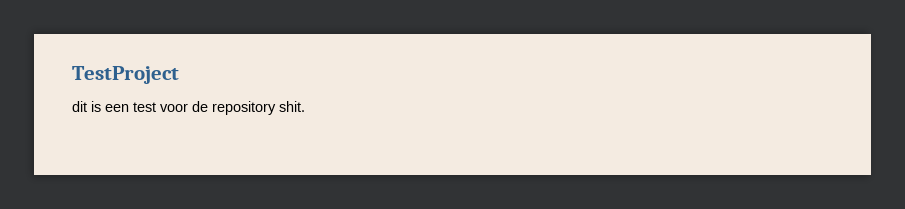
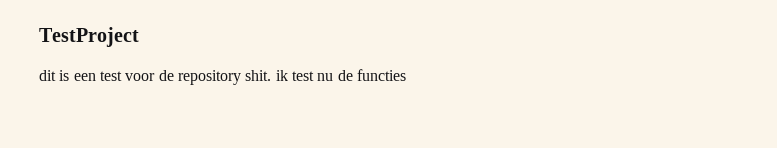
- dit is een test voor de repository shit.
+ dit is een test voor de repository shit. ik test nu de functies

